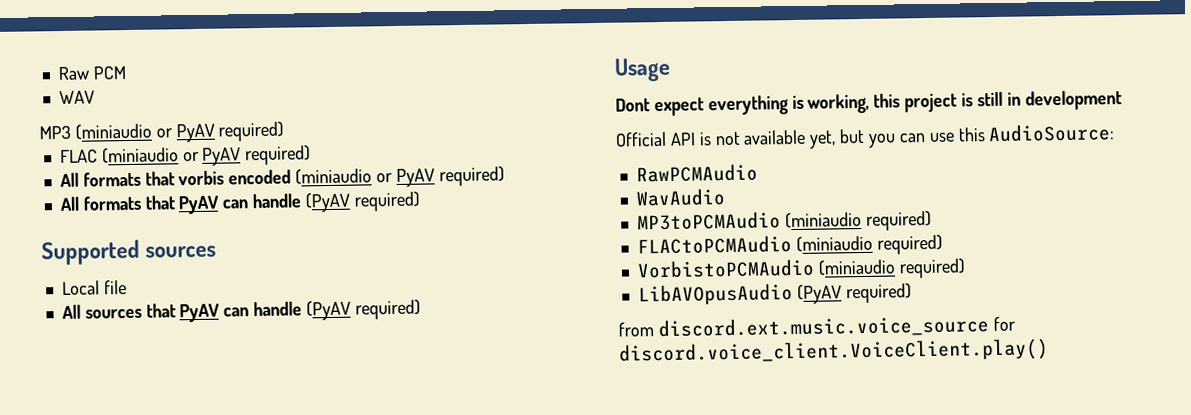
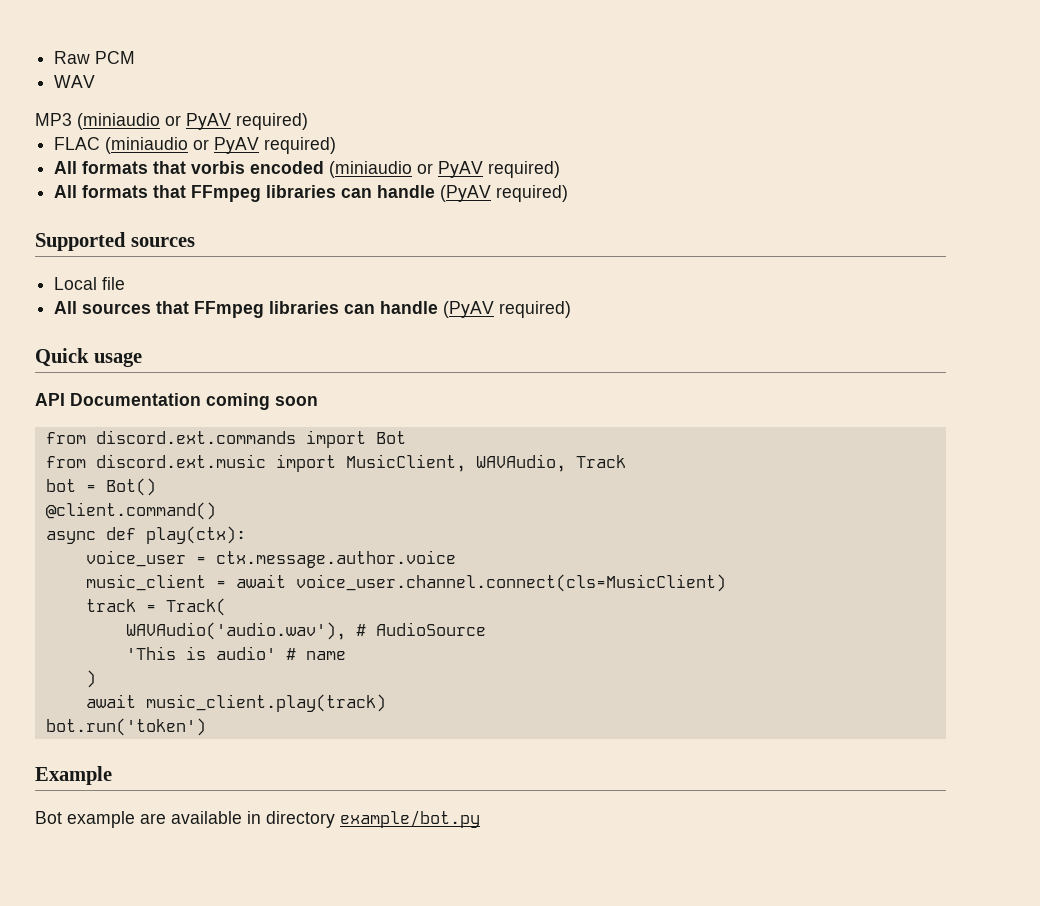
- All formats that PyAV can handle (PyAV required)
+ All formats that FFmpeg libraries can handle (PyAV required)
- All sources that PyAV can handle (PyAV required)
- Usage
- Dont expect everything is working, this project is still in development
- Official API is not available yet, but you can use this AudioSource:
- RawPCMAudio
- WavAudio
- MP3toPCMAudio (miniaudio required)
- FLACtoPCMAudio (miniaudio required)
- VorbistoPCMAudio (miniaudio required)
- LibAVOpusAudio (PyAV required)
- from discord.ext.music.voice_source for discord.voice_client.VoiceClient.play()
+ All sources that FFmpeg libraries can handle (PyAV required)
+ Quick usage
+ API Documentation coming soon
+ from discord.ext.commands import Bot
+ from discord.ext.music import MusicClient, WAVAudio, Track
+ bot = Bot()
+ @client.command()
+ async def play(ctx):
+ voice_user = ctx.message.author.voice
+ music_client = await voice_user.channel.connect(cls=MusicClient)
+ track = Track(
+ WAVAudio('audio.wav'), # AudioSource
+ 'This is audio' # name
+ )
+ await music_client.play(track)
+ bot.run('token')
+ Example
+ Bot example are available in directory example/bot.py

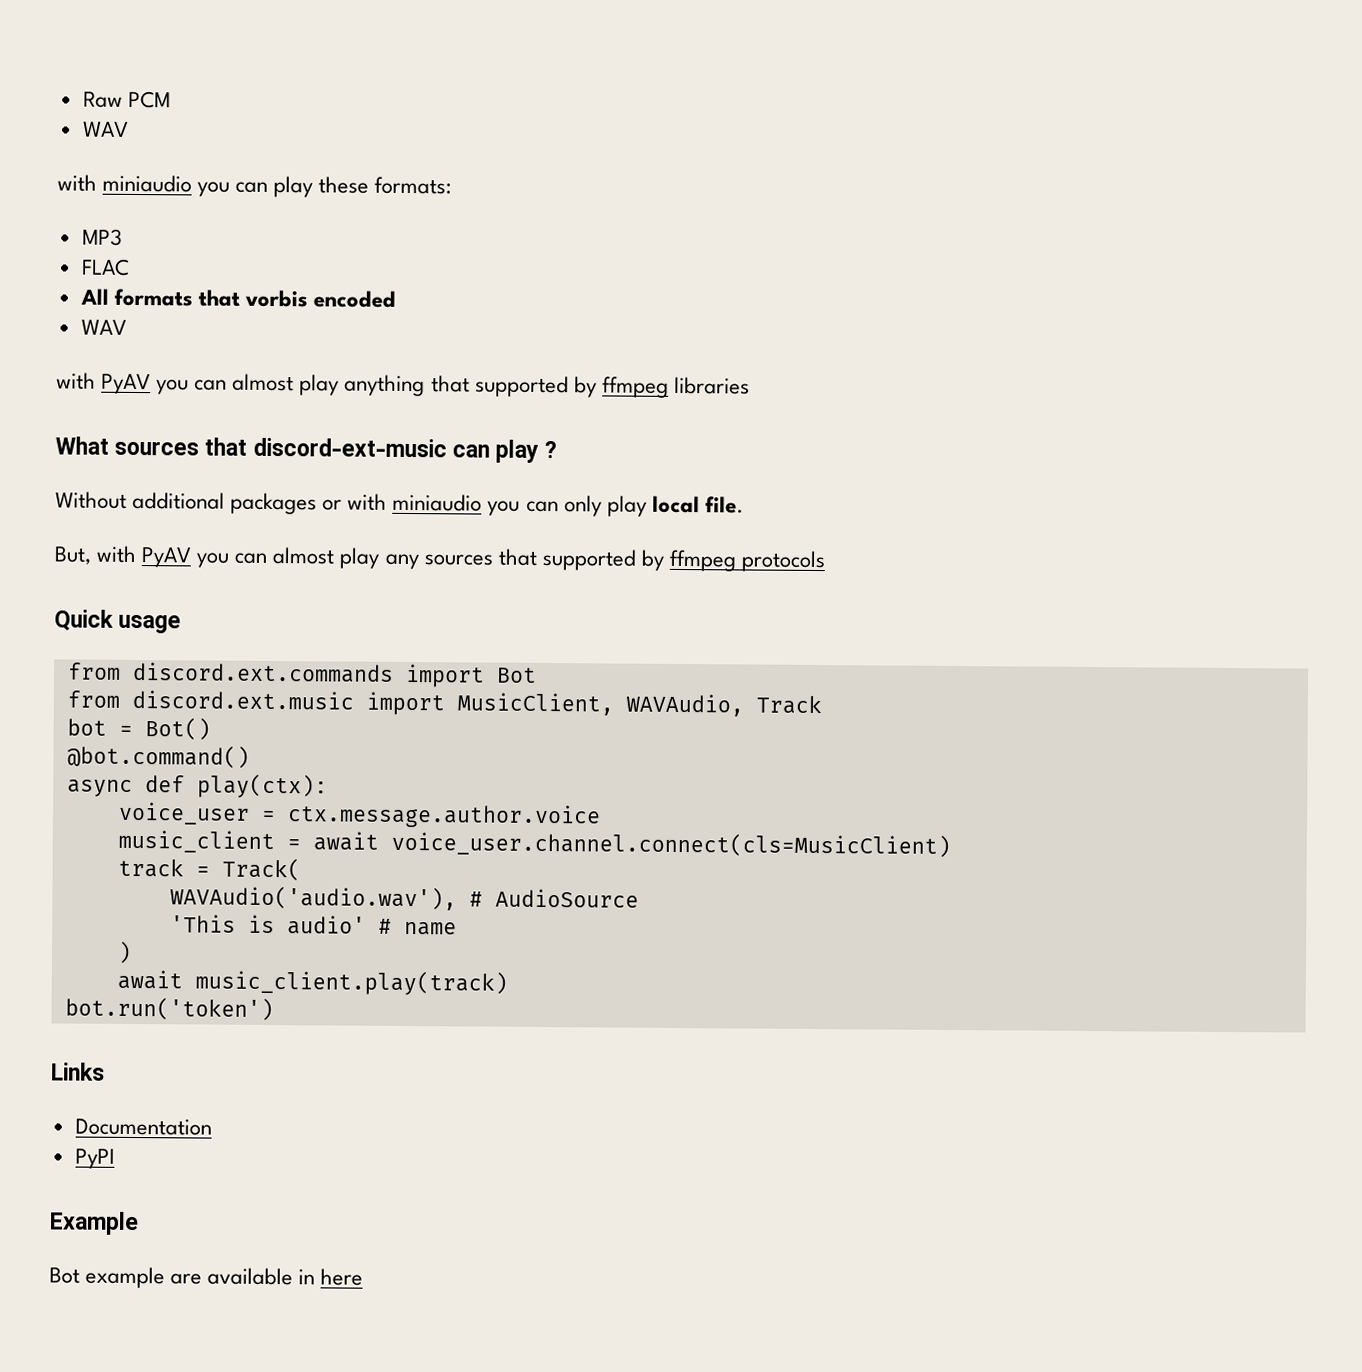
- MP3 (miniaudio or PyAV required)
- FLAC (miniaudio or PyAV required)
+ with miniaudio you can play these formats:
+ MP3
+ FLAC
- All formats that vorbis encoded (miniaudio or PyAV required)
- All formats that FFmpeg libraries can handle (PyAV required)
- Supported sources
- Local file
- All sources that FFmpeg libraries can handle (PyAV required)
+ All formats that vorbis encoded
+ WAV
+ with PyAV you can almost play anything that supported by ffmpeg libraries
+ What sources that discord-ext-music can play ?
+ Without additional packages or with miniaudio you can only play local file.
+ But, with PyAV you can almost play any sources that supported by ffmpeg protocols
  Quick usage
- API Documentation coming soon
- @client.command()
+ @bot.command()
+ Links
+ Documentation
+ PyPI
- Bot example are available in directory example/bot.py
+ Bot example are available in here

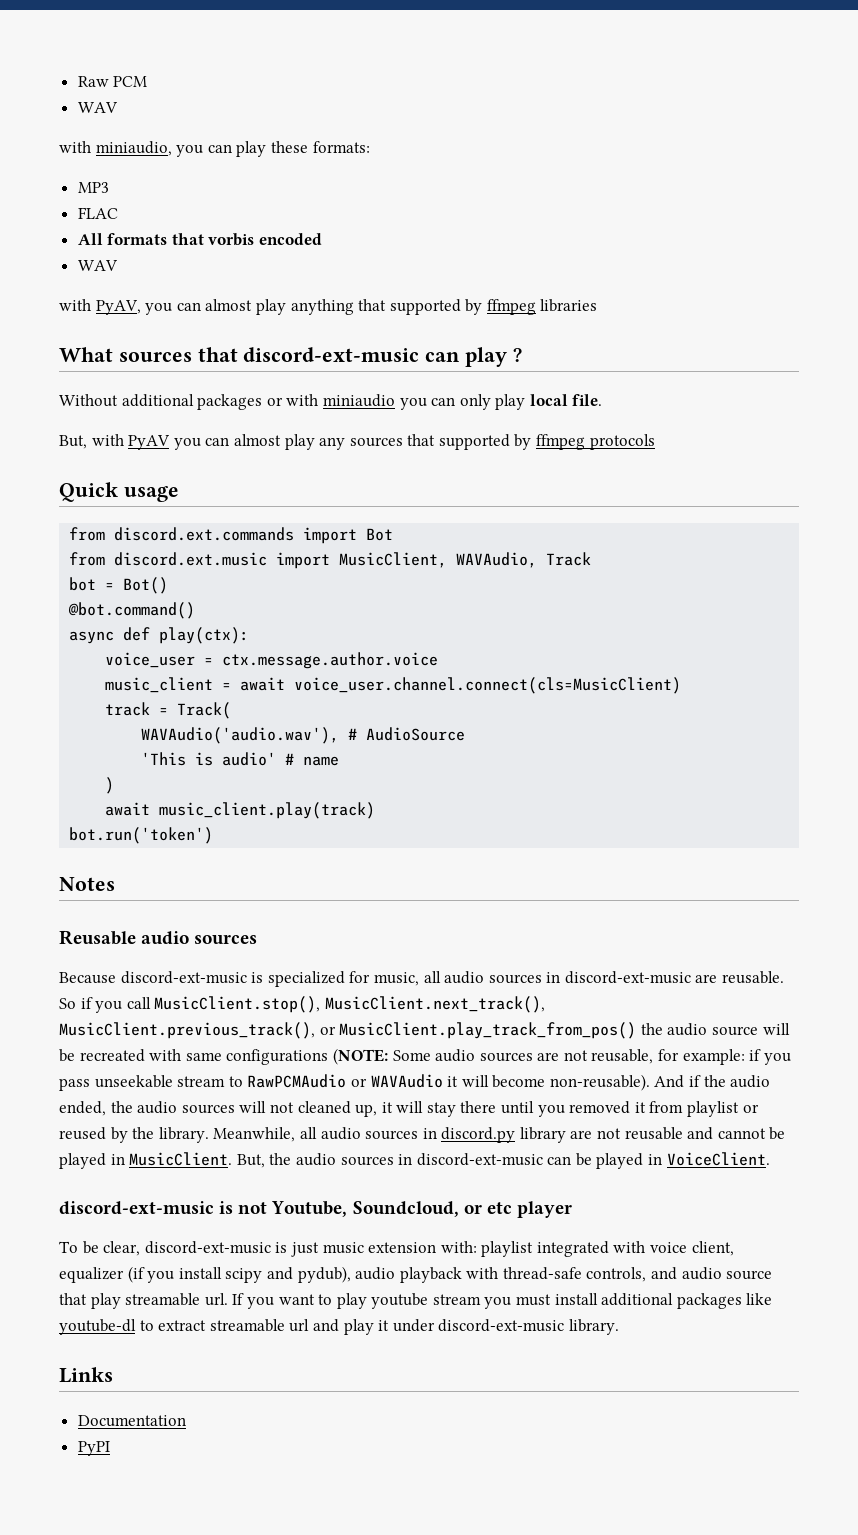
- with miniaudio you can play these formats:
+ with miniaudio, you can play these formats:
- with PyAV you can almost play anything that supported by ffmpeg libraries
+ with PyAV, you can almost play anything that supported by ffmpeg libraries
+ Notes
+ Reusable audio sources
+ Because discord-ext-music is specialized for music, all audio sources in discord-ext-music are reusable. So if you call MusicClient.stop(), MusicClient.next_track(), MusicClient.previous_track(), or MusicClient.play_track_from_pos() the audio source will be recreated with same configurations (NOTE: Some audio sources are not reusable, for example: if you pass unseekable stream to RawPCMAudio or WAVAudio it will become non-reusable). And if the audio ended, the audio sources will not cleaned up, it will stay there until you removed it from playlist or reused by the library. Meanwhile, all audio sources in discord.py library are not reusable and cannot be played in MusicClient. But, the audio sources in discord-ext-music can be played in VoiceClient.
+ discord-ext-music is not Youtube, Soundcloud, or etc player
+ To be clear, discord-ext-music is just music extension with: playlist integrated with voice client, equalizer (if you install scipy and pydub), audio playback with thread-safe controls, and audio source that play streamable url. If you want to play youtube stream you must install additional packages like youtube-dl to extract streamable url and play it under discord-ext-music library.
  Links
  Documentation
  PyPI
- Example
- Bot example are available in here

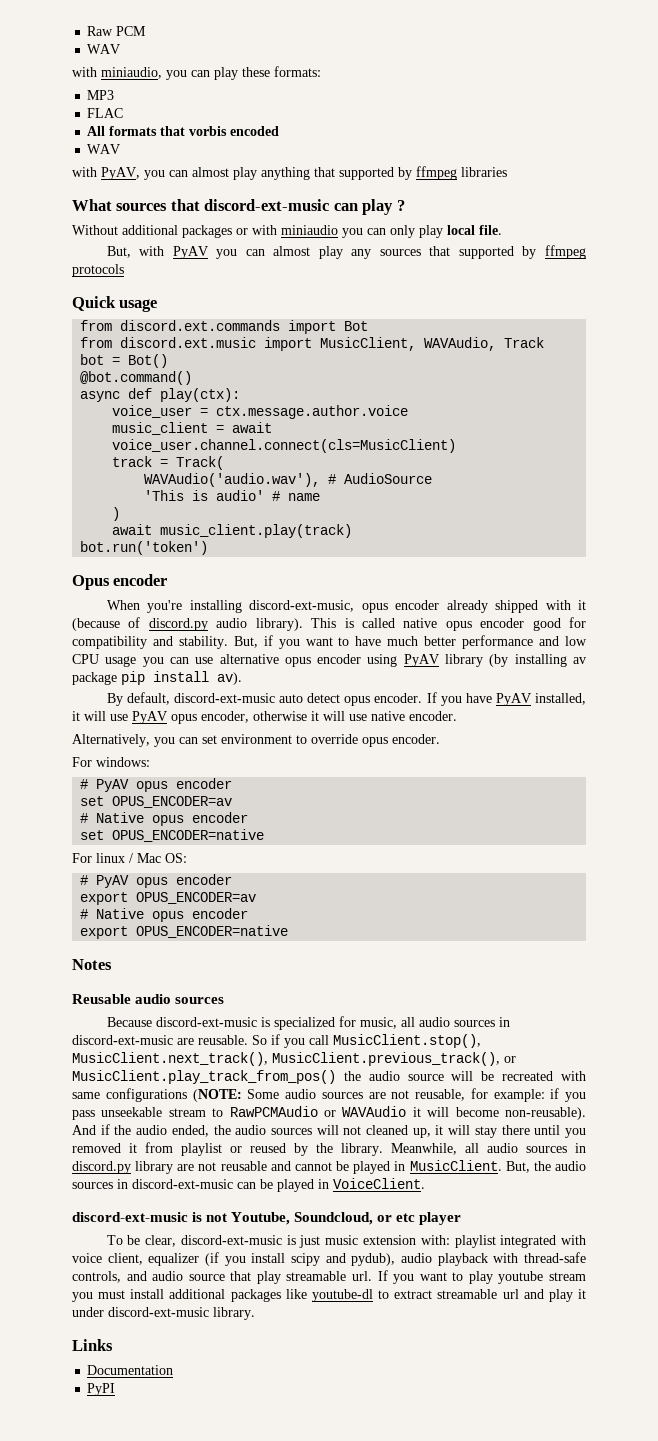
+ Opus encoder
+ When you're installing discord-ext-music, opus encoder already shipped with it (because of discord.py audio library). This is called native opus encoder good for compatibility and stability. But, if you want to have much better performance and low CPU usage you can use alternative opus encoder using PyAV library (by installing av package pip install av).
+ By default, discord-ext-music auto detect opus encoder. If you have PyAV installed, it will use PyAV opus encoder, otherwise it will use native encoder.
+ Alternatively, you can set environment to override opus encoder.
+ For windows:
+ # PyAV opus encoder
+ set OPUS_ENCODER=av
+ # Native opus encoder
+ set OPUS_ENCODER=native
+ For linux / Mac OS:
+ # PyAV opus encoder
+ export OPUS_ENCODER=av
+ # Native opus encoder
+ export OPUS_ENCODER=native

